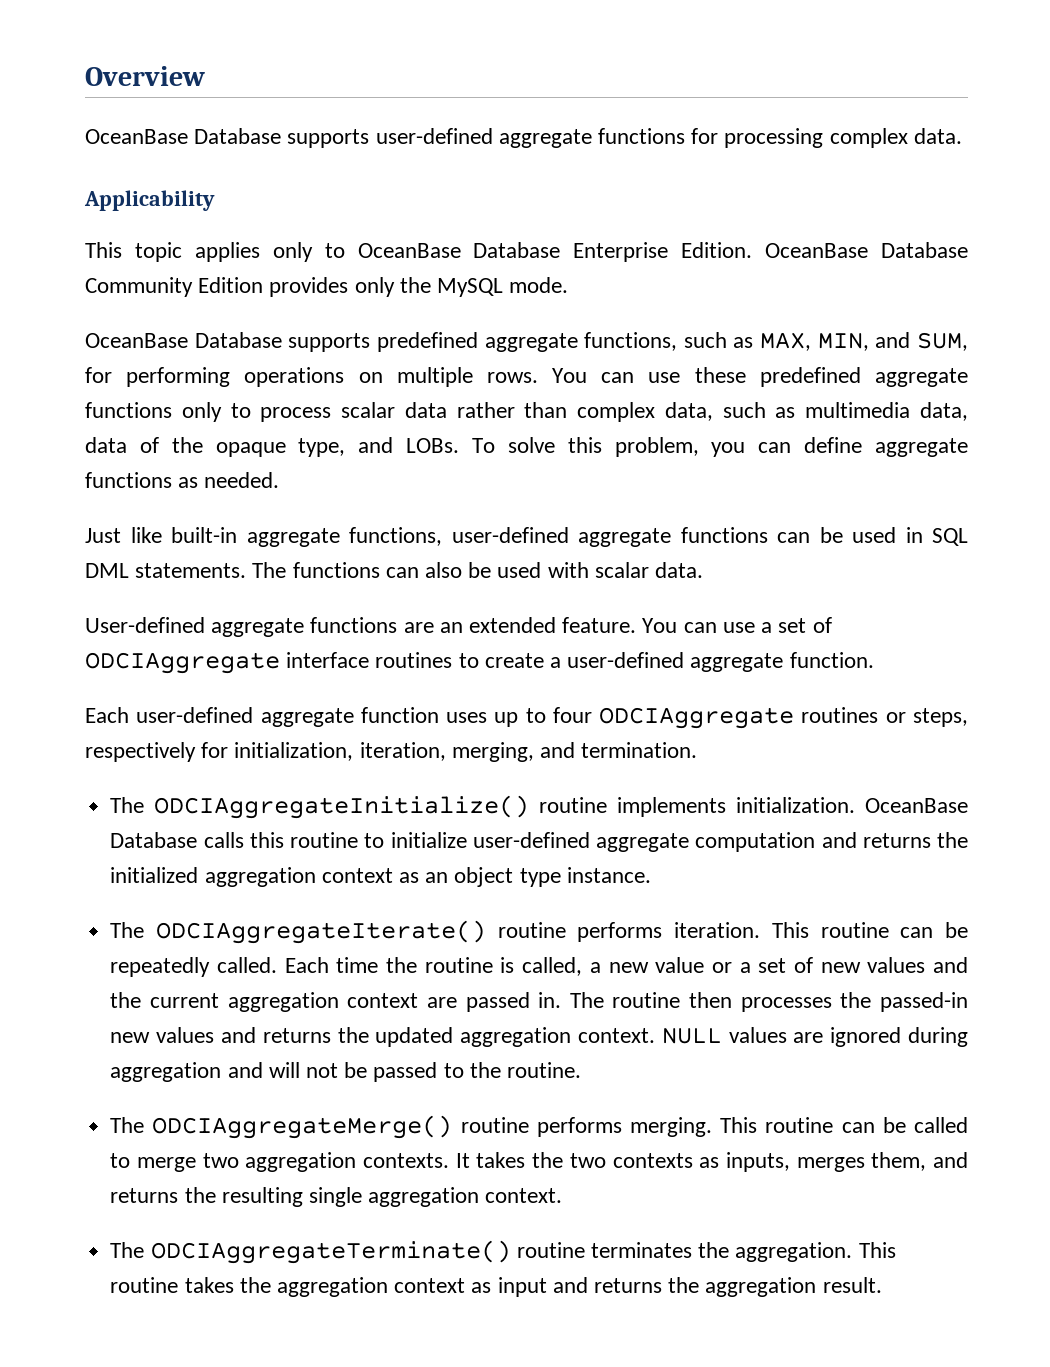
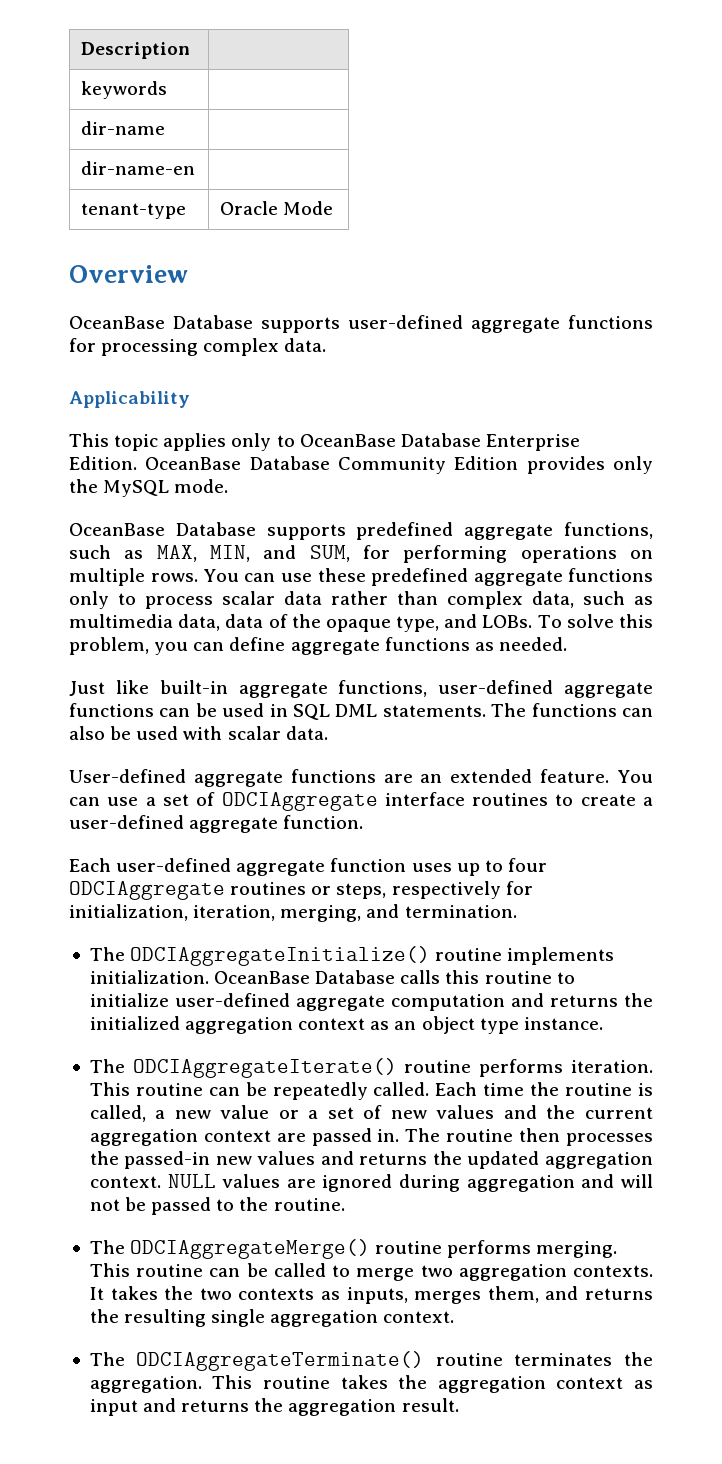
+ Description |
+ keywords |
+ dir-name |
+ dir-name-en |
+ tenant-type | Oracle Mode

